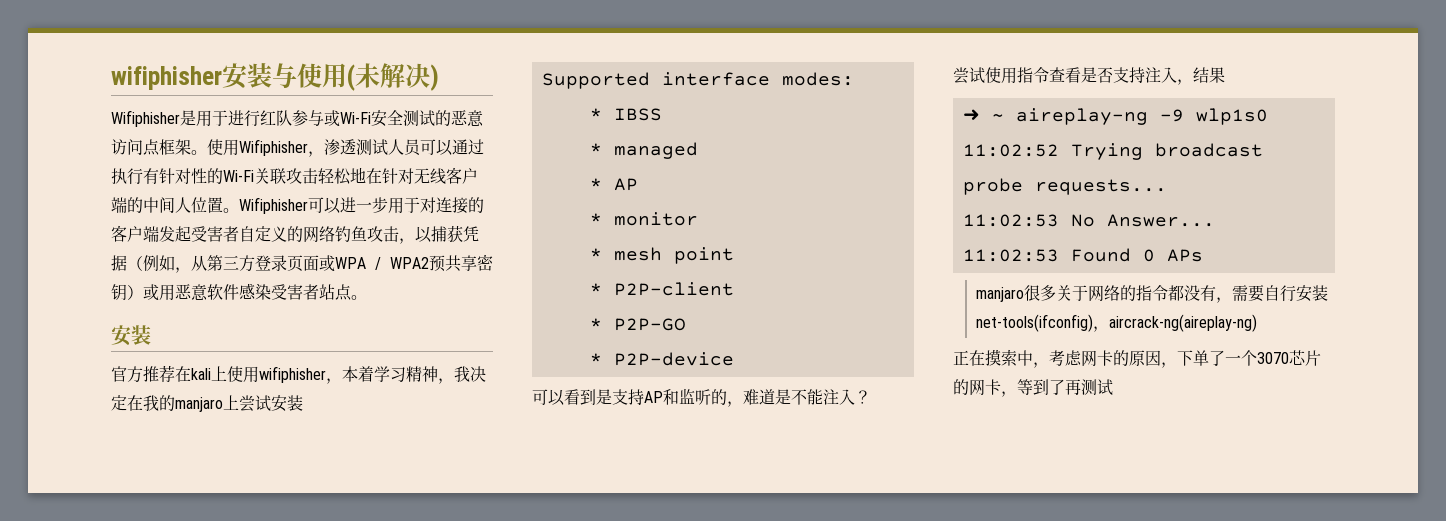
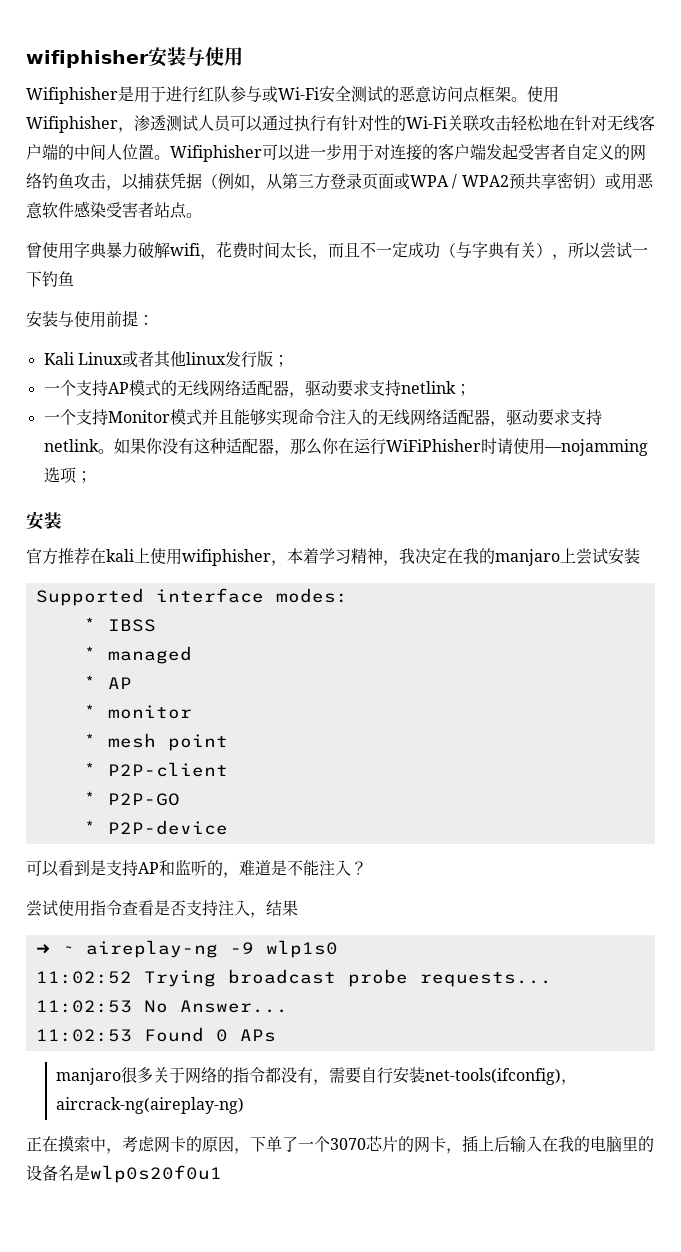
- wifiphisher安装与使用(未解决)
+ wifiphisher安装与使用
+ 曾使用字典暴力破解wifi，花费时间太长，而且不一定成功（与字典有关），所以尝试一下钓鱼
+ 安装与使用前提：
+ Kali Linux或者其他linux发行版；
+ 一个支持AP模式的无线网络适配器，驱动要求支持netlink；
+ 一个支持Monitor模式并且能够实现命令注入的无线网络适配器，驱动要求支持netlink。如果你没有这种适配器，那么你在运行WiFiPhisher时请使用—nojamming选项；
- 正在摸索中，考虑网卡的原因，下单了一个3070芯片的网卡，等到了再测试
+ 正在摸索中，考虑网卡的原因，下单了一个3070芯片的网卡，插上后输入在我的电脑里的设备名是wlp0s20f0u1

